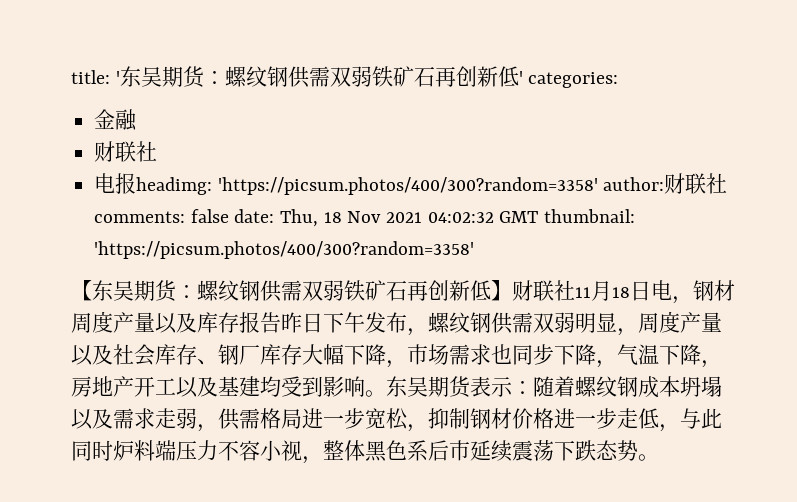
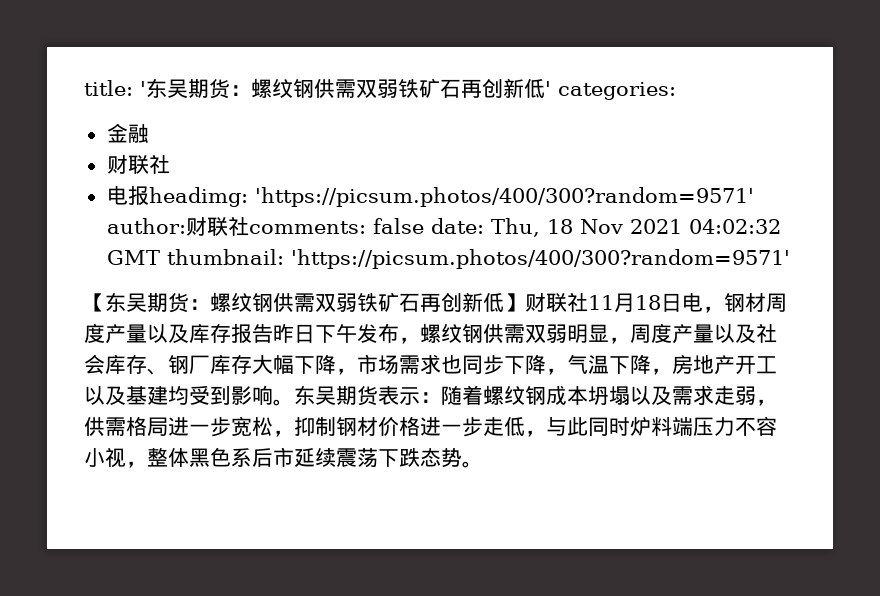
- 电报headimg: 'https://picsum.photos/400/300?random=3358' author:财联社comments: false date: Thu, 18 Nov 2021 04:02:32 GMT thumbnail: 'https://picsum.photos/400/300?random=3358'
+ 电报headimg: 'https://picsum.photos/400/300?random=9571' author:财联社comments: false date: Thu, 18 Nov 2021 04:02:32 GMT thumbnail: 'https://picsum.photos/400/300?random=9571'

